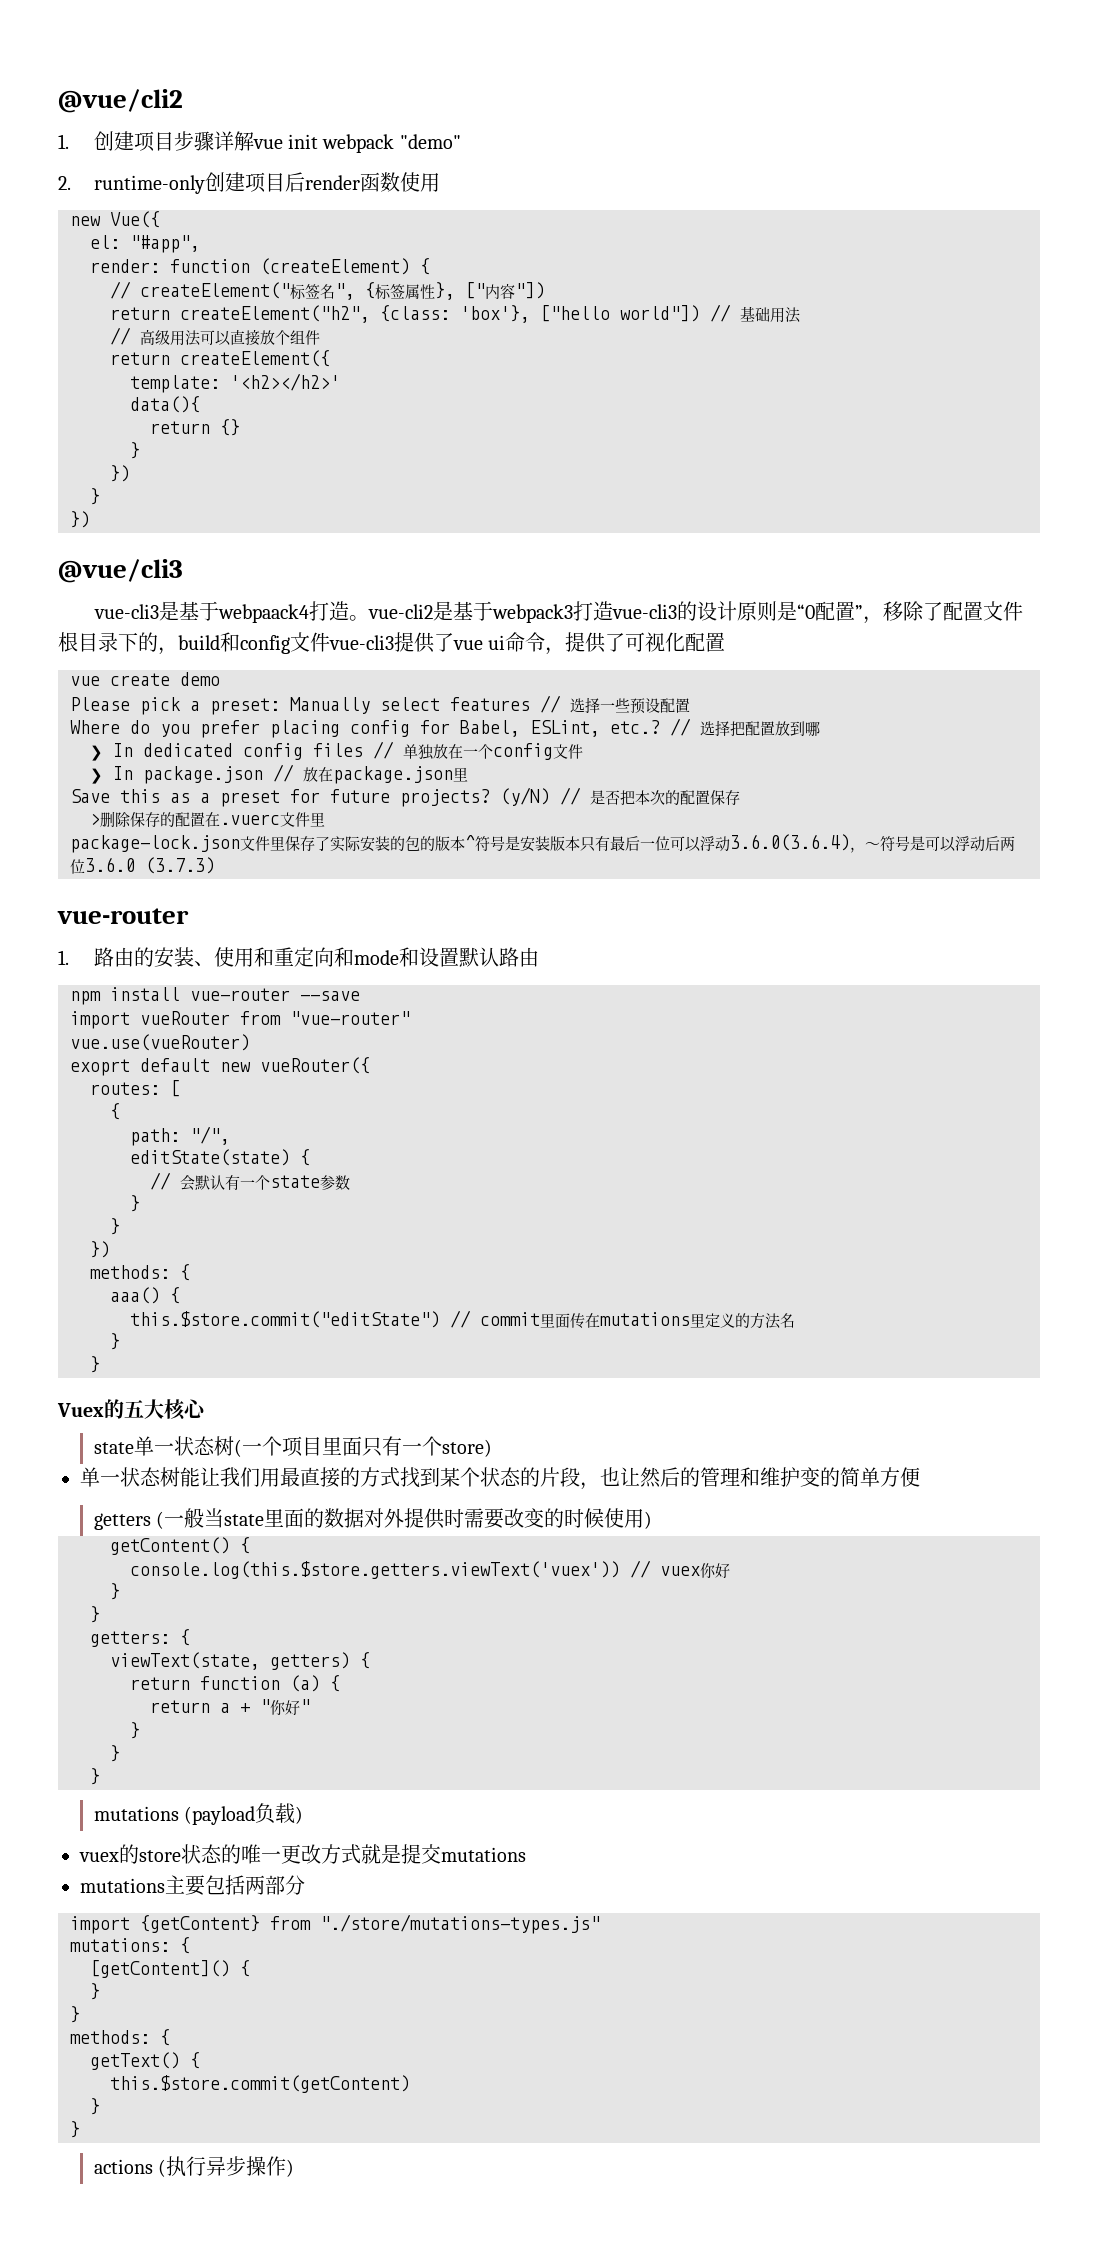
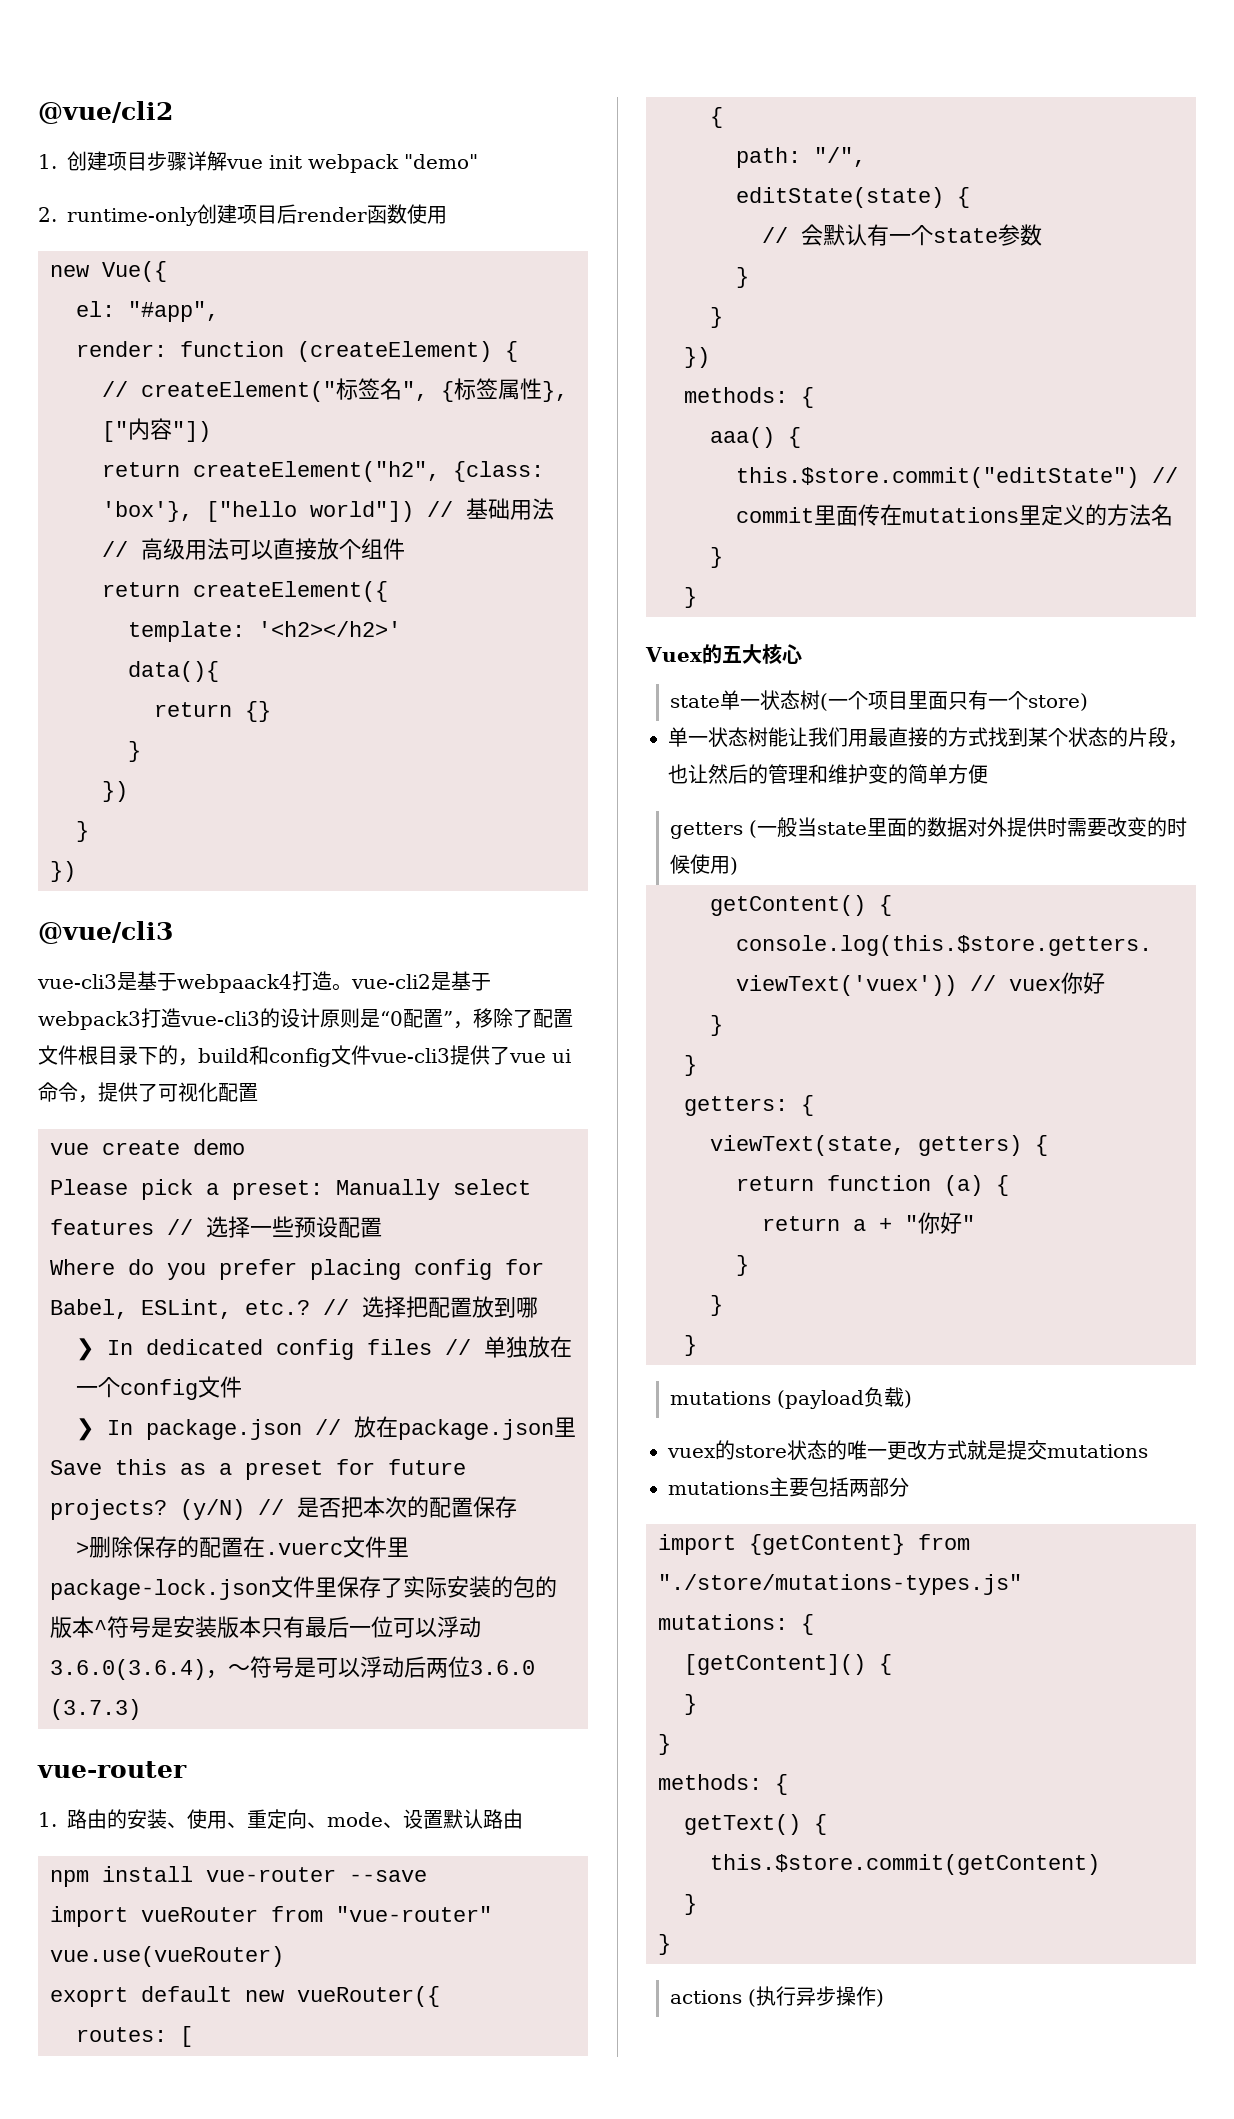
- 1.路由的安装、使用和重定向和mode和设置默认路由
+ 1.路由的安装、使用、重定向、mode、设置默认路由

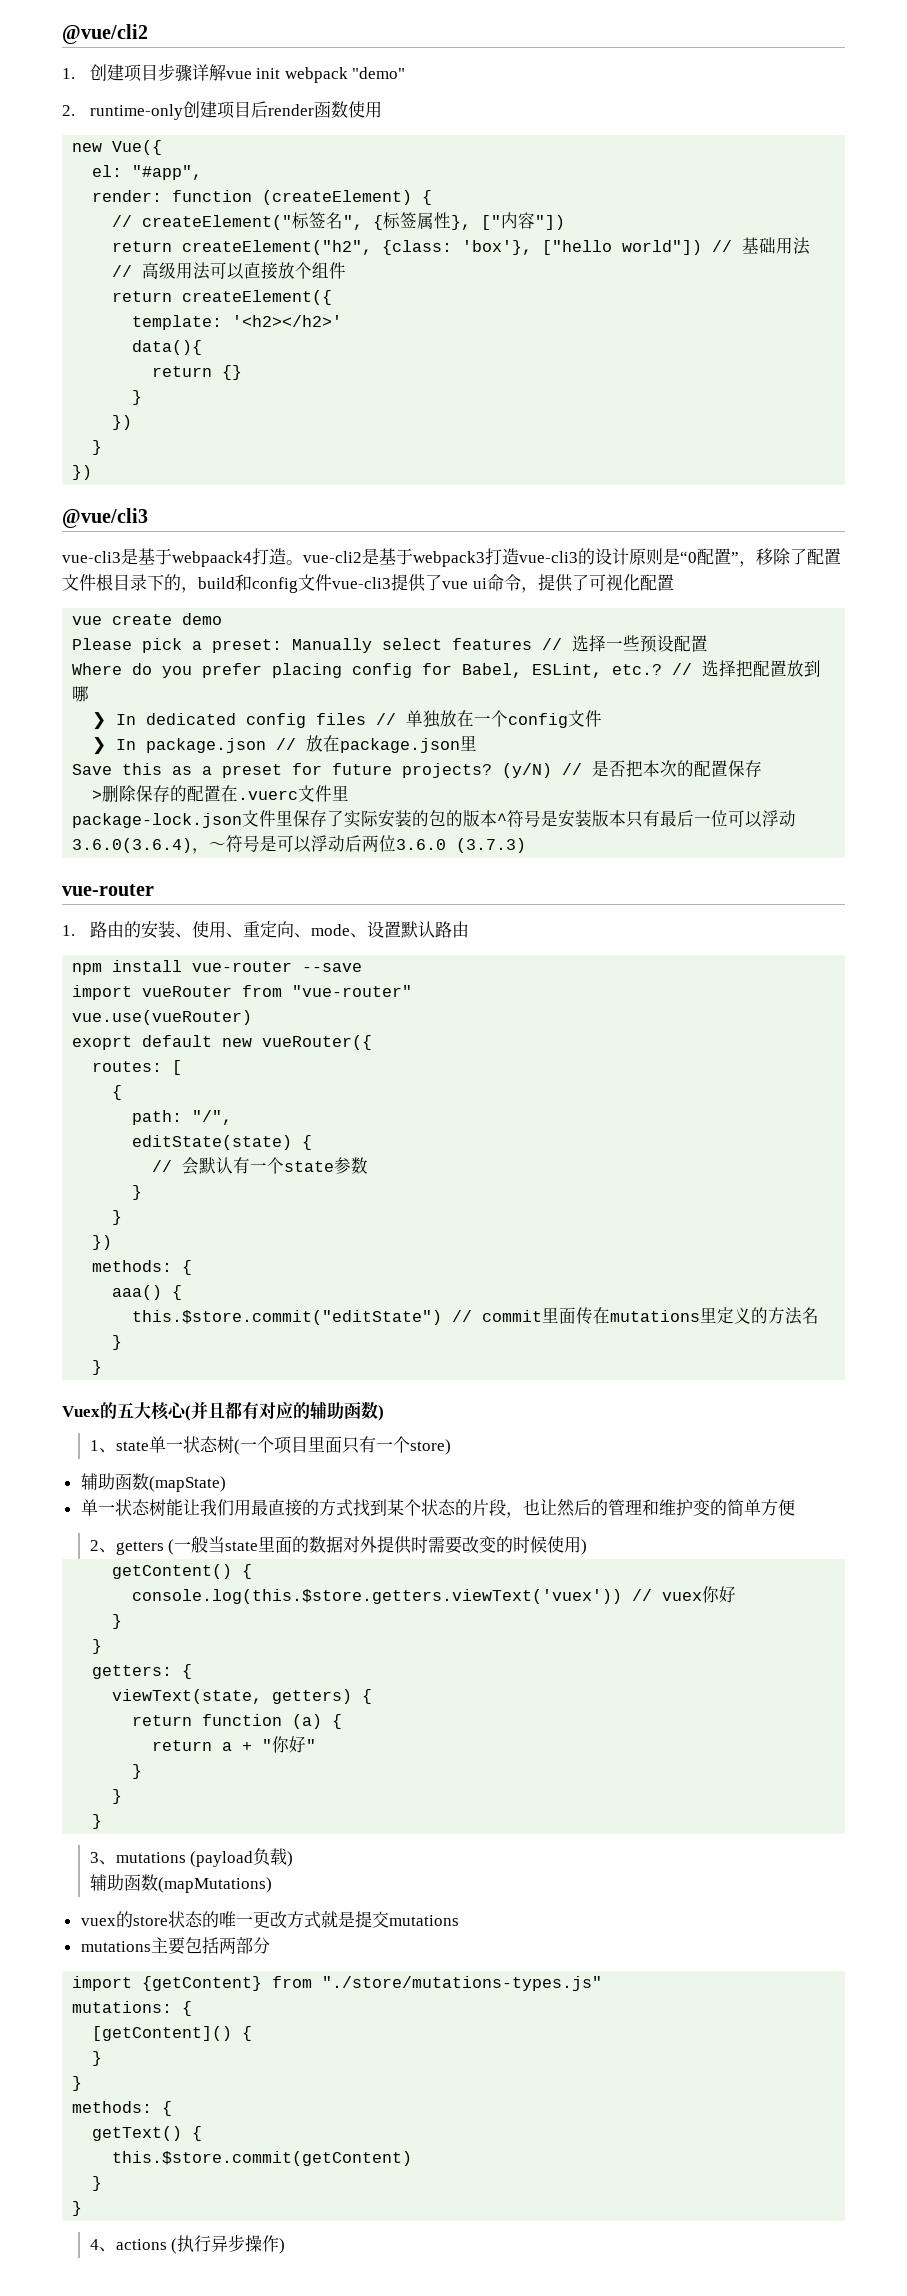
- Vuex的五大核心
- state单一状态树(一个项目里面只有一个store)
+ Vuex的五大核心(并且都有对应的辅助函数)
+ 1、state单一状态树(一个项目里面只有一个store)
+ 辅助函数(mapState)
- getters (一般当state里面的数据对外提供时需要改变的时候使用)
+ 2、getters (一般当state里面的数据对外提供时需要改变的时候使用)
- mutations (payload负载)
+ 3、mutations (payload负载)
+ 辅助函数(mapMutations)
- actions (执行异步操作)
+ 4、actions (执行异步操作)

